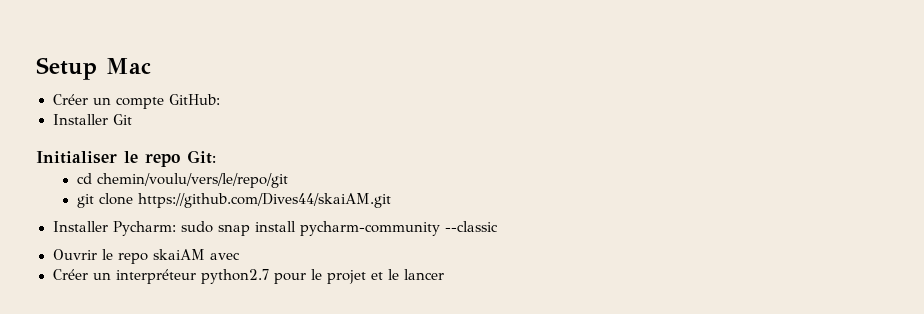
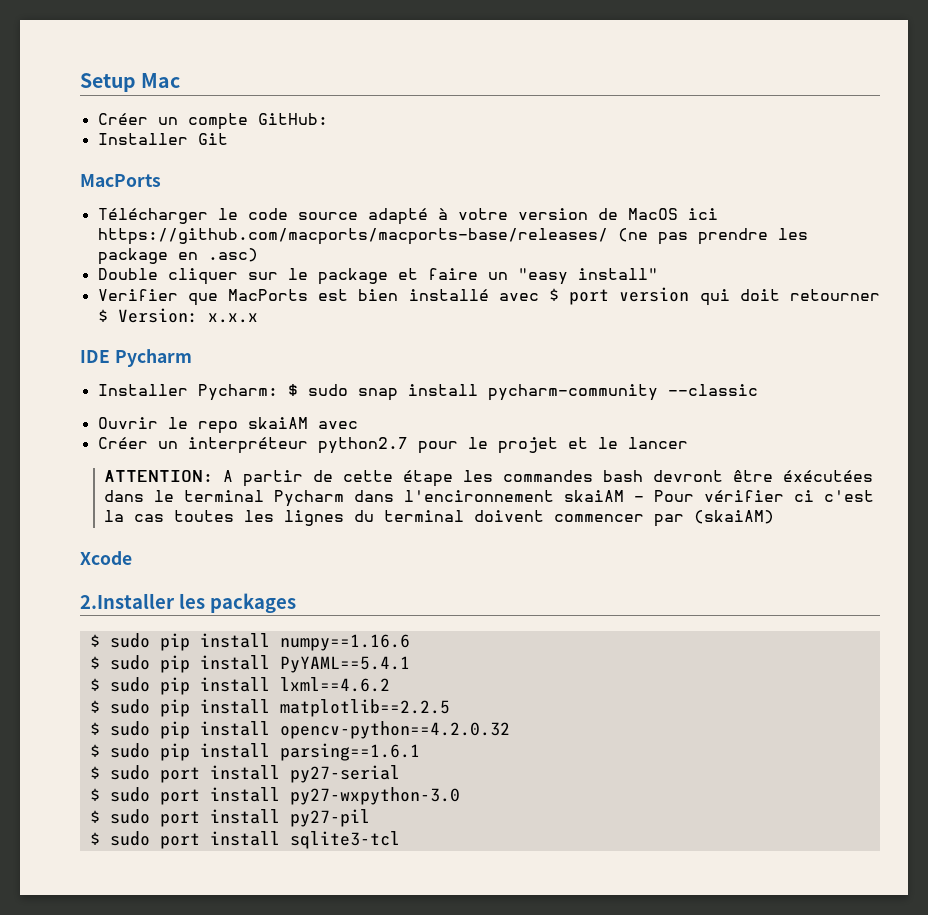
  Installer Git
- Initialiser le repo Git:
- cd chemin/voulu/vers/le/repo/git
- git clone https://github.com/Dives44/skaiAM.git
+ MacPorts
+ Télécharger le code source adapté à votre version de MacOS ici https://github.com/macports/macports-base/releases/ (ne pas prendre les package en .asc)
+ Double cliquer sur le package et faire un "easy install"
+ Verifier que MacPorts est bien installé avec $ port version qui doit retourner $ Version: x.x.x
+ IDE Pycharm
- Installer Pycharm: sudo snap install pycharm-community --classic
+ Installer Pycharm: $ sudo snap install pycharm-community --classic
+ ATTENTION: A partir de cette étape les commandes bash devront être éxécutées dans le terminal Pycharm dans l'encironnement skaiAM - Pour vérifier ci c'est la cas toutes les lignes du terminal doivent commencer par (skaiAM)
+ Xcode
+ 2.Installer les packages
+ $ sudo pip install numpy==1.16.6
+ $ sudo pip install PyYAML==5.4.1
+ $ sudo pip install lxml==4.6.2
+ $ sudo pip install matplotlib==2.2.5
+ $ sudo pip install opencv-python==4.2.0.32
+ $ sudo pip install parsing==1.6.1
+ $ sudo port install py27-serial
+ $ sudo port install py27-wxpython-3.0
+ $ sudo port install py27-pil
+ $ sudo port install sqlite3-tcl

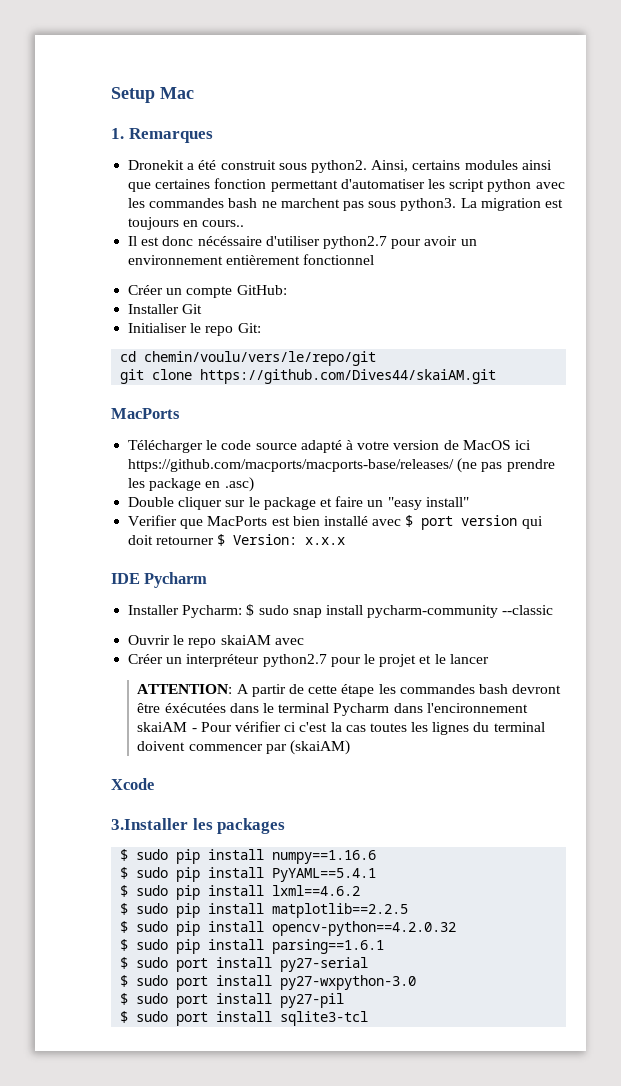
+ 1. Remarques
+ Dronekit a été construit sous python2. Ainsi, certains modules ainsi que certaines fonction permettant d'automatiser les script python avec les commandes bash ne marchent pas sous python3. La migration est toujours en cours..
+ Il est donc nécéssaire d'utiliser python2.7 pour avoir un environnement entièrement fonctionnel
+ Initialiser le repo Git:
+ cd chemin/voulu/vers/le/repo/git
+ git clone https://github.com/Dives44/skaiAM.git
- 2.Installer les packages
+ 3.Installer les packages

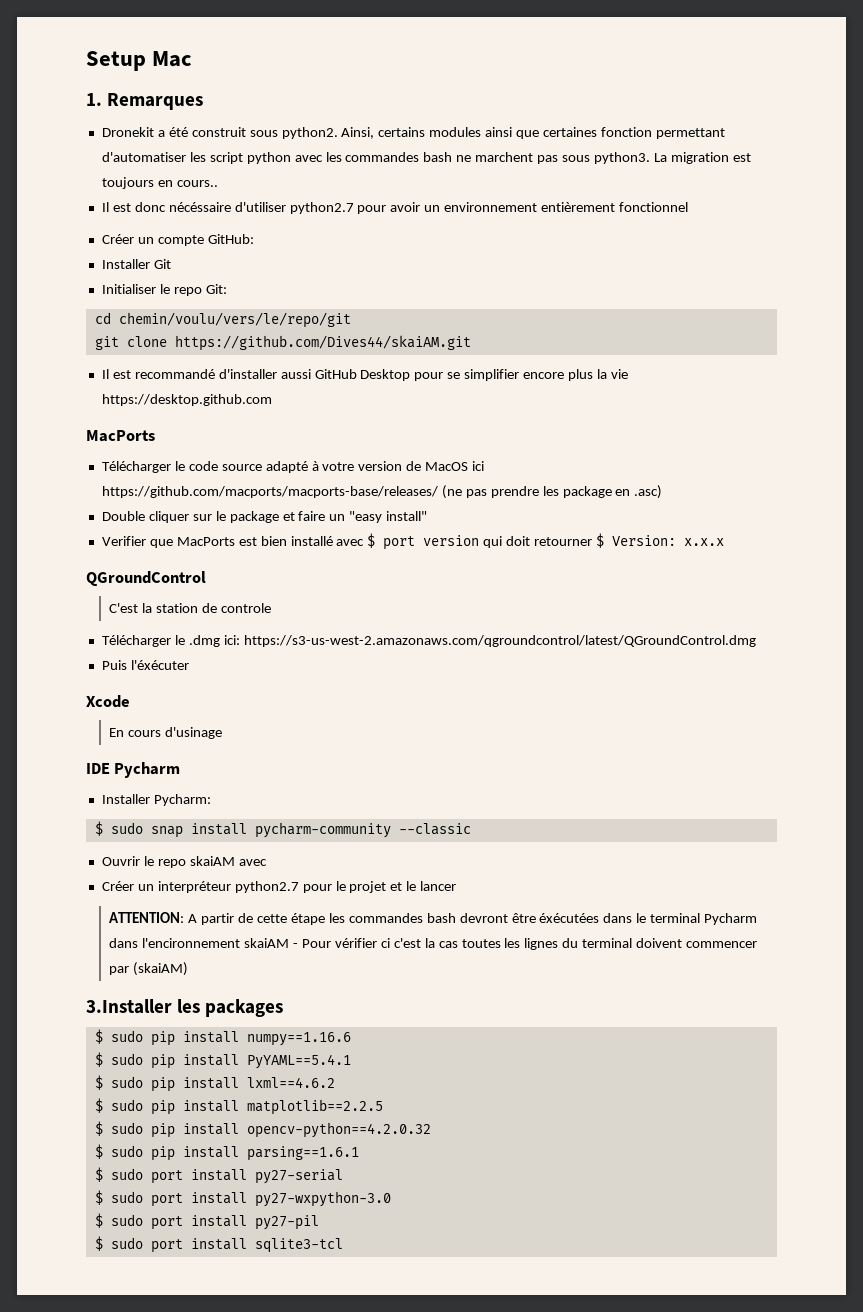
+ Il est recommandé d'installer aussi GitHub Desktop pour se simplifier encore plus la vie https://desktop.github.com
+ QGroundControl
+ C'est la station de controle
+ Télécharger le .dmg ici: https://s3-us-west-2.amazonaws.com/qgroundcontrol/latest/QGroundControl.dmg
+ Puis l'éxécuter
+ Xcode
+ En cours d'usinage
- Installer Pycharm: $ sudo snap install pycharm-community --classic
+ Installer Pycharm:
+ $ sudo snap install pycharm-community --classic
- Xcode

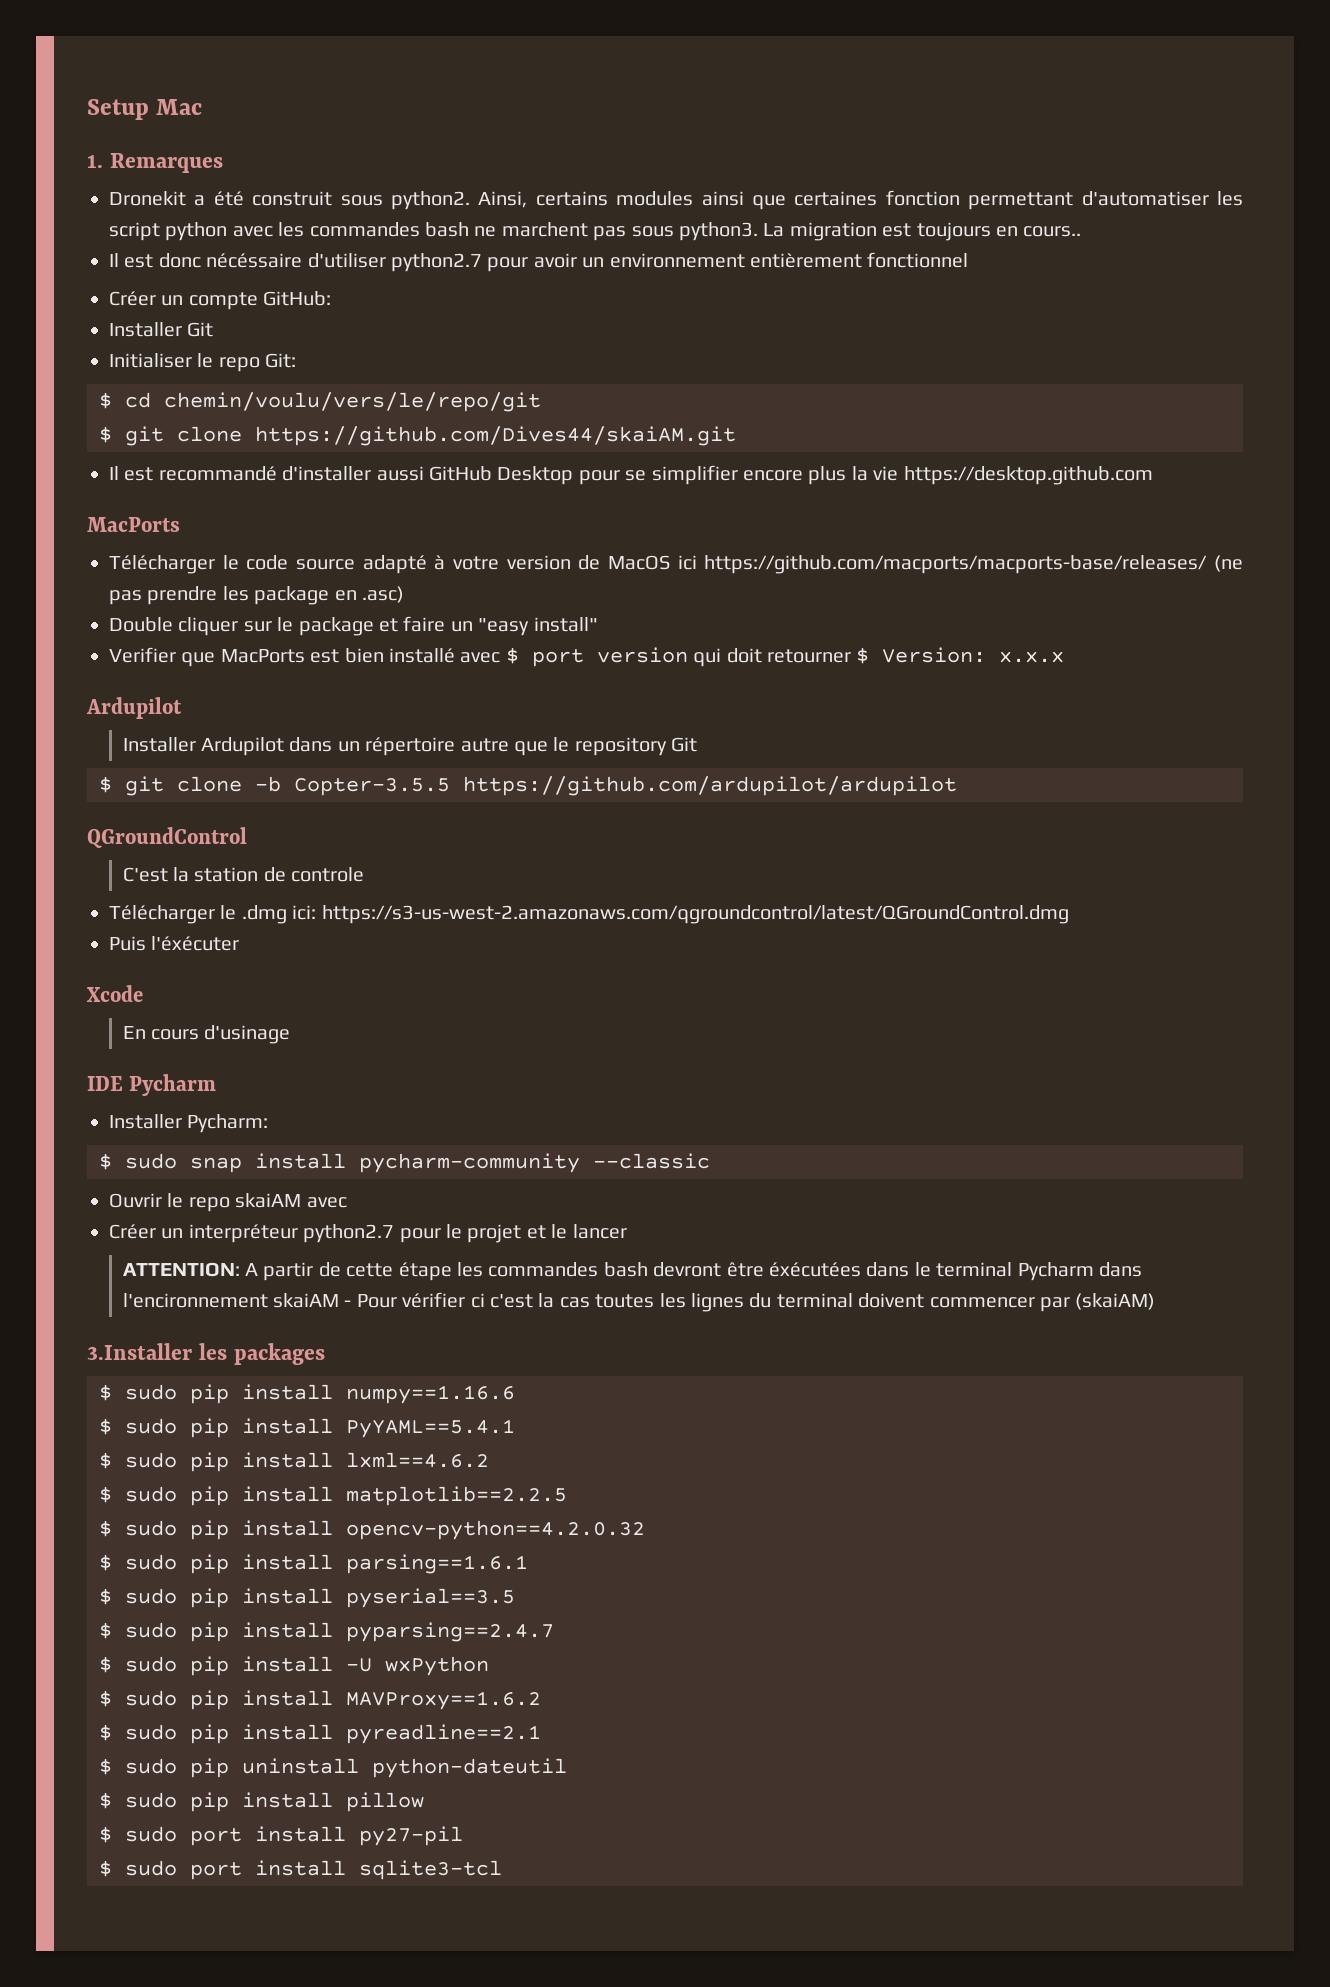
- cd chemin/voulu/vers/le/repo/git
+ $ cd chemin/voulu/vers/le/repo/git
- git clone https://github.com/Dives44/skaiAM.git
+ $ git clone https://github.com/Dives44/skaiAM.git
  Verifier que MacPorts est bien installé avec $ port version qui doit retourner $ Version: x.x.x
+ Ardupilot
+ Installer Ardupilot dans un répertoire autre que le repository Git
+ $ git clone -b Copter-3.5.5 https://github.com/ardupilot/ardupilot
- $ sudo port install py27-serial
- $ sudo port install py27-wxpython-3.0
+ $ sudo pip install pyserial==3.5
+ $ sudo pip install pyparsing==2.4.7
+ $ sudo pip install -U wxPython
+ $ sudo pip install MAVProxy==1.6.2
+ $ sudo pip install pyreadline==2.1
+ $ sudo pip uninstall python-dateutil
+ $ sudo pip install pillow

